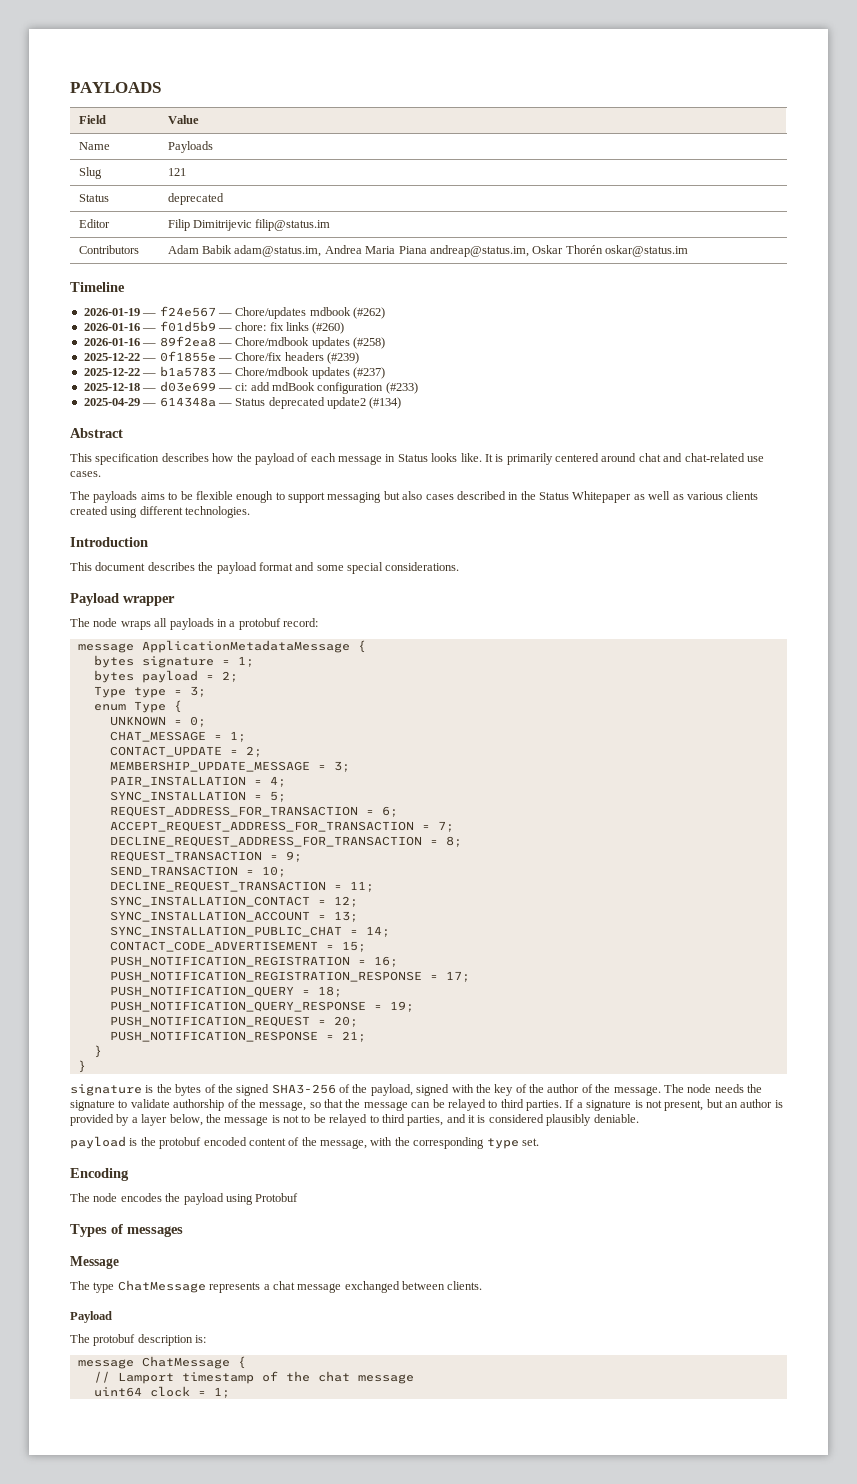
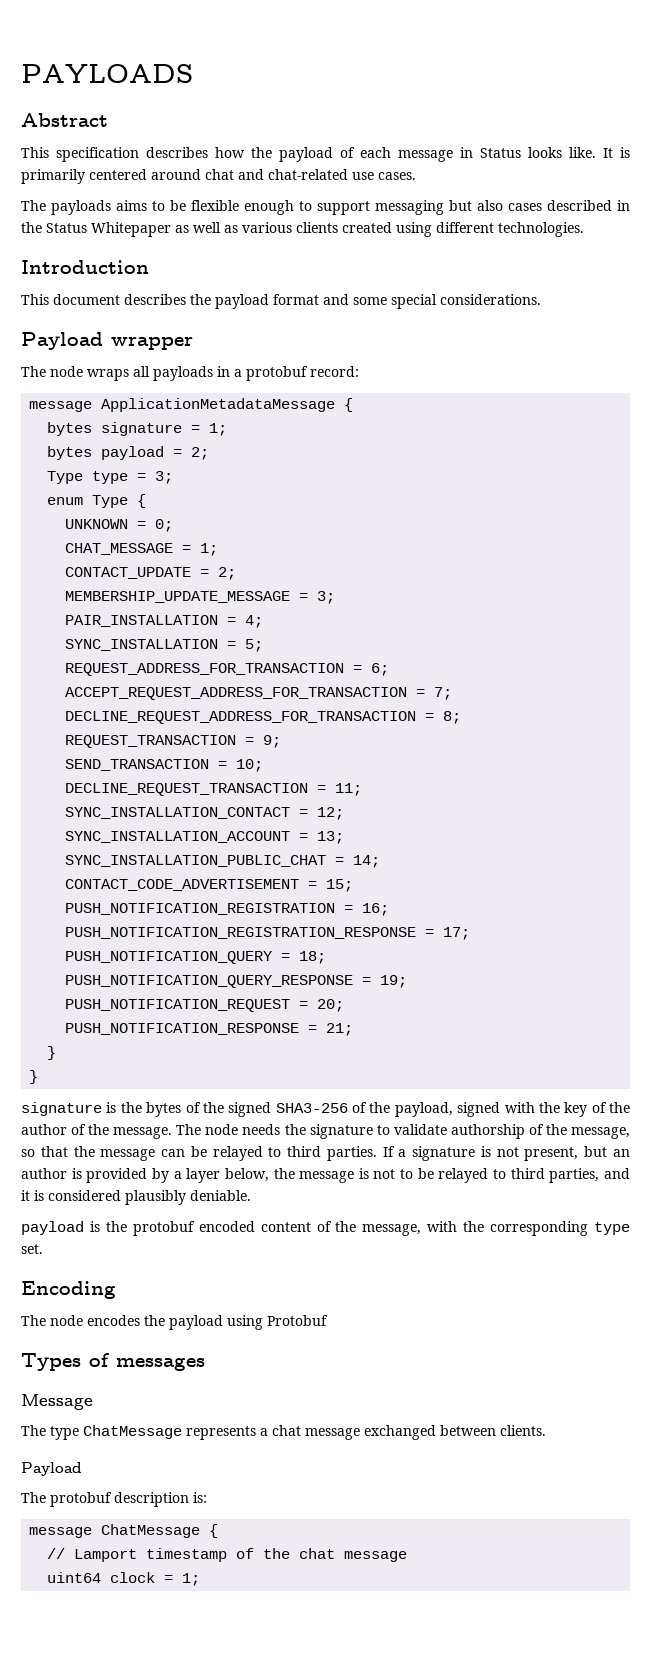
- Field | Value
- Name | Payloads
- Slug | 121
- Status | deprecated
- Editor | Filip Dimitrijevic filip@status.im
- Contributors | Adam Babik adam@status.im, Andrea Maria Piana andreap@status.im, Oskar Thorén oskar@status.im
- Timeline
- 2026-01-19 — f24e567 — Chore/updates mdbook (#262)
- 2026-01-16 — f01d5b9 — chore: fix links (#260)
- 2026-01-16 — 89f2ea8 — Chore/mdbook updates (#258)
- 2025-12-22 — 0f1855e — Chore/fix headers (#239)
- 2025-12-22 — b1a5783 — Chore/mdbook updates (#237)
- 2025-12-18 — d03e699 — ci: add mdBook configuration (#233)
- 2025-04-29 — 614348a — Status deprecated update2 (#134)

